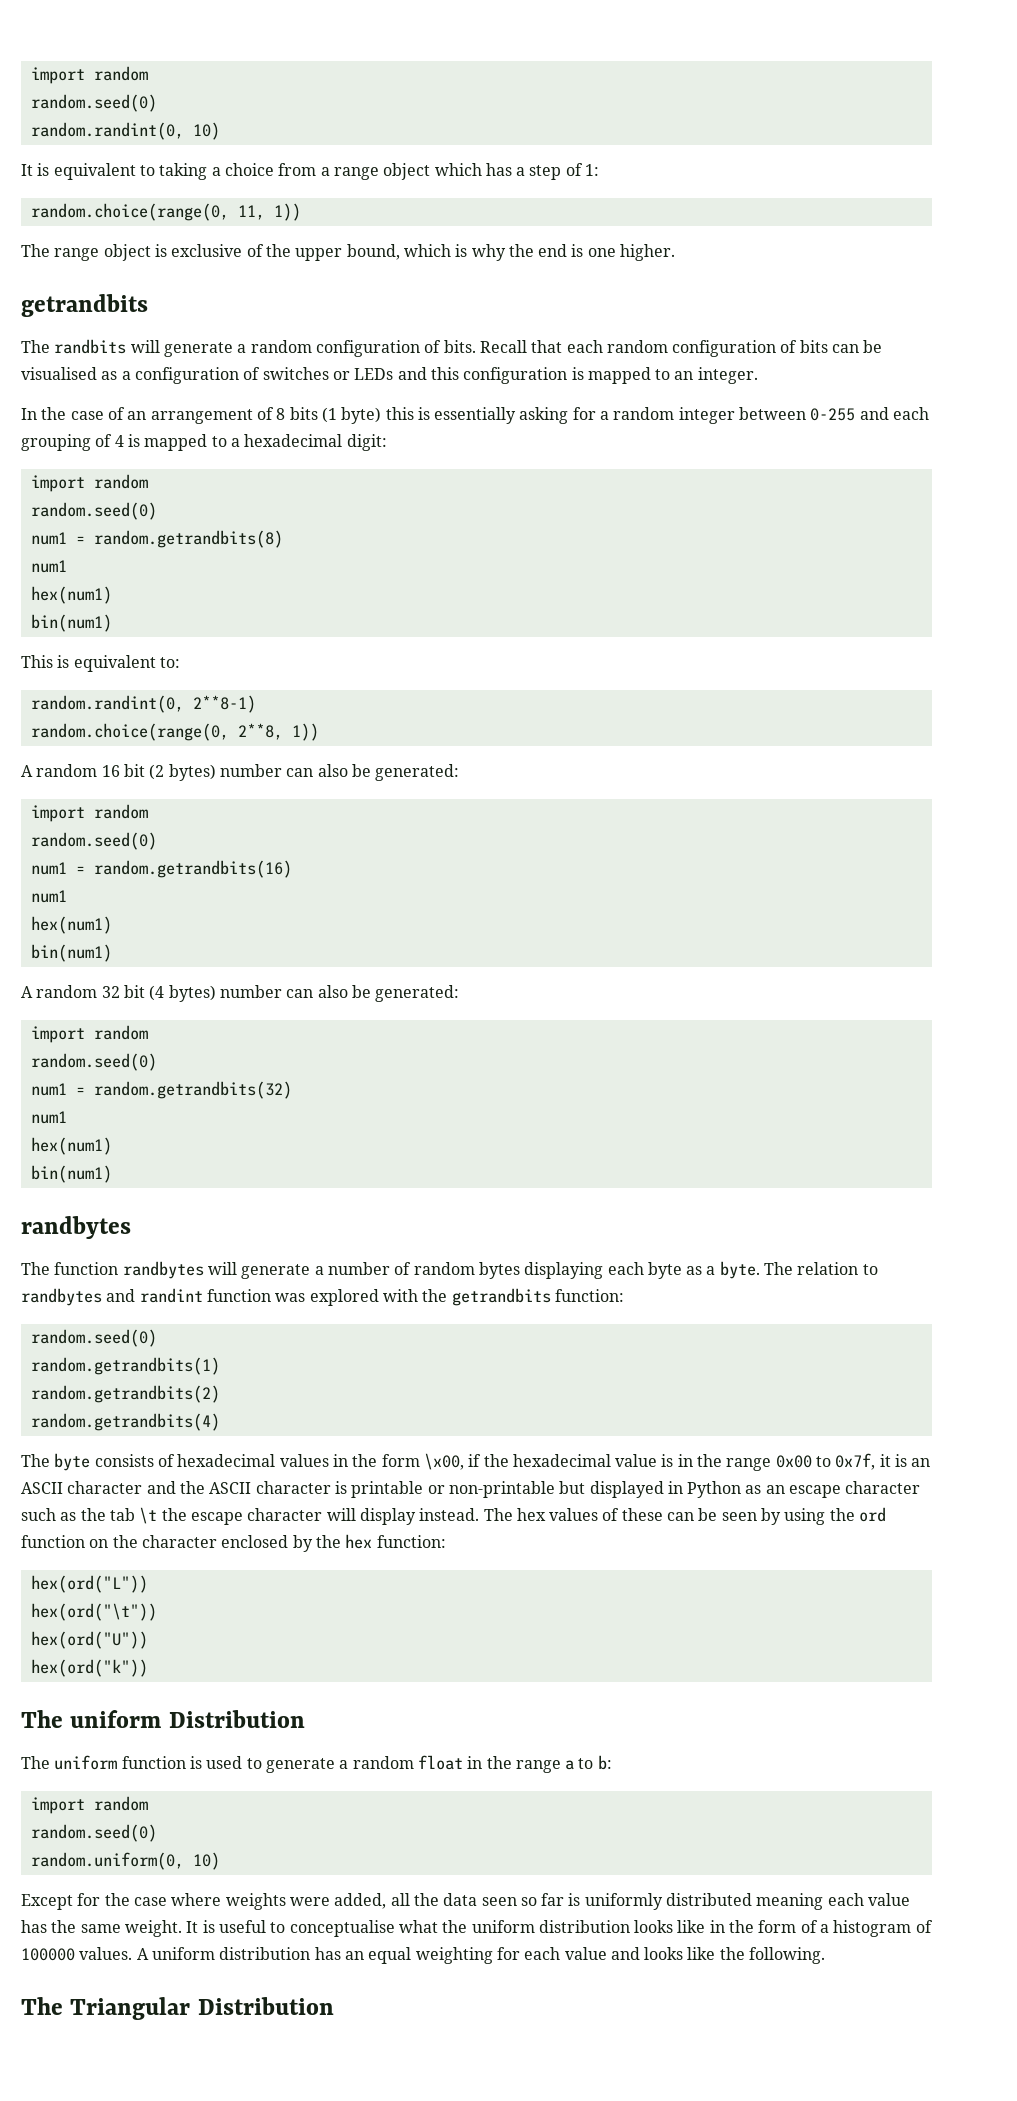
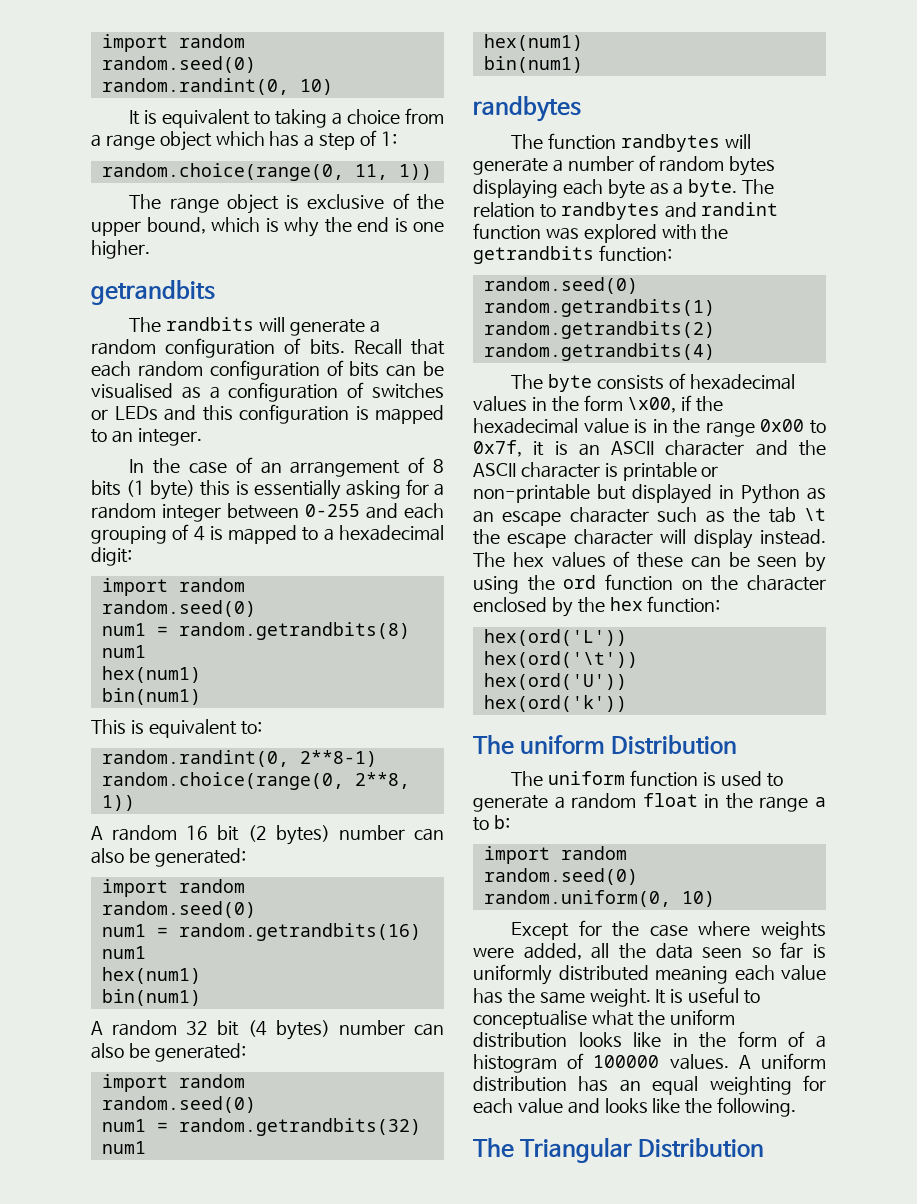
- hex(ord("L"))
- hex(ord("\t"))
- hex(ord("U"))
- hex(ord("k"))
+ hex(ord('L'))
+ hex(ord('\t'))
+ hex(ord('U'))
+ hex(ord('k'))

